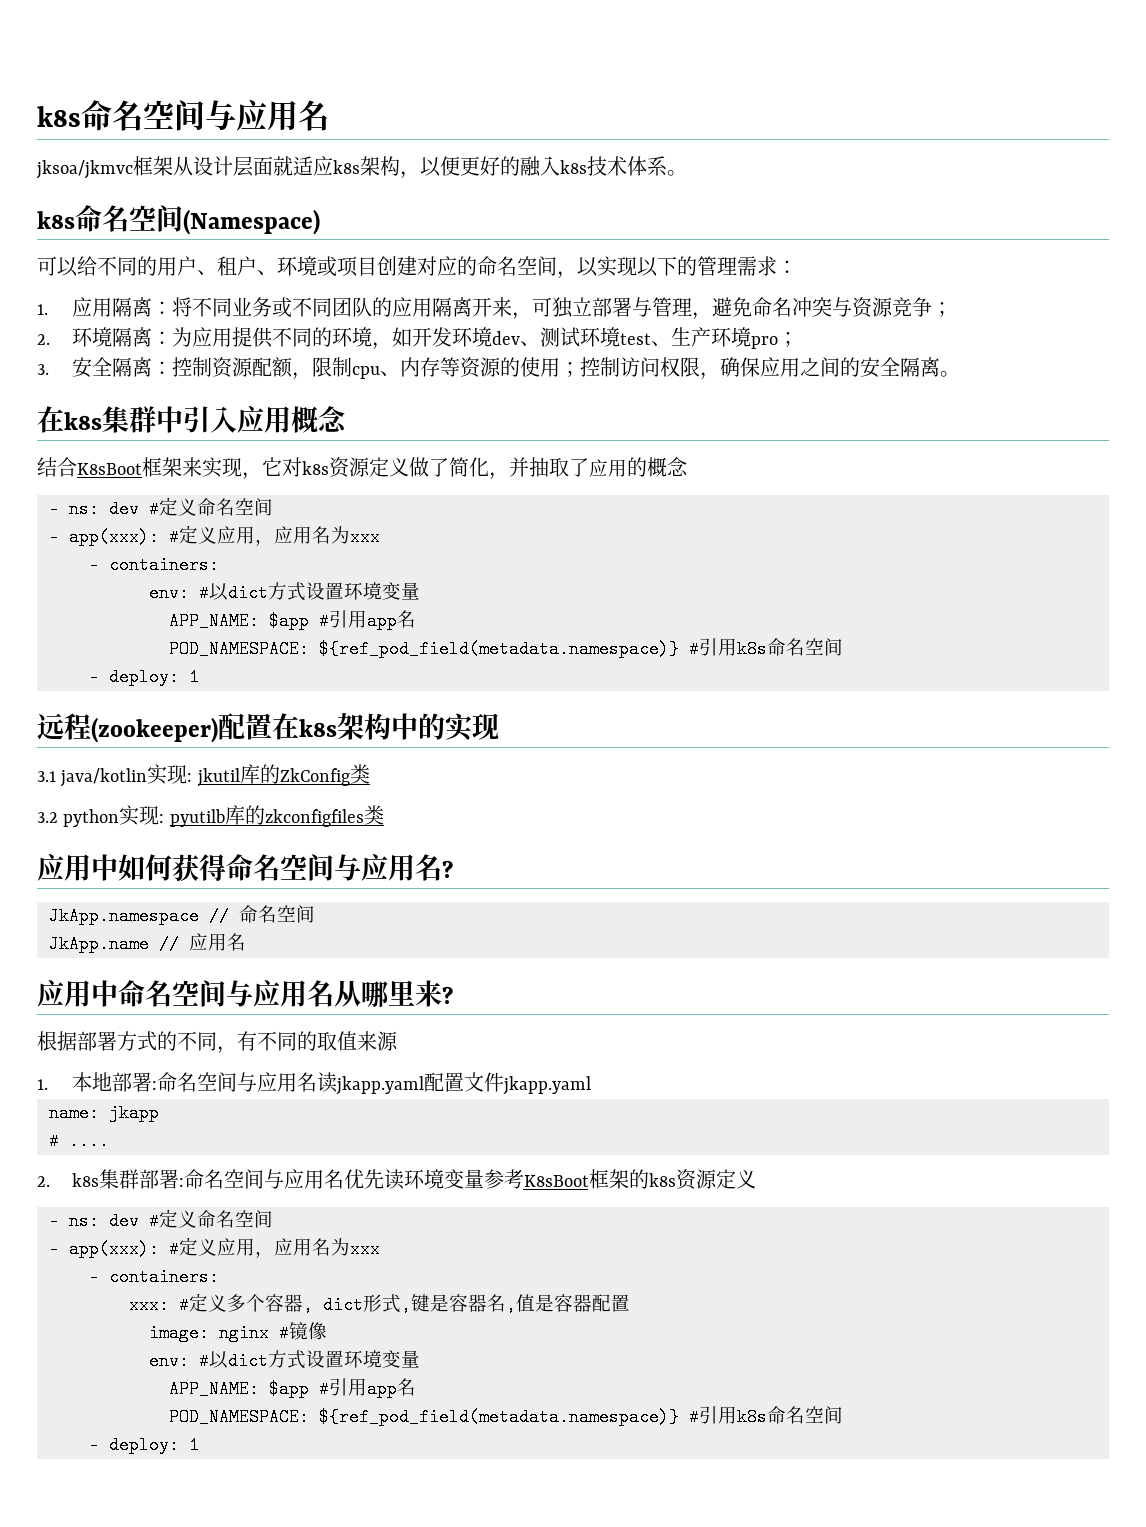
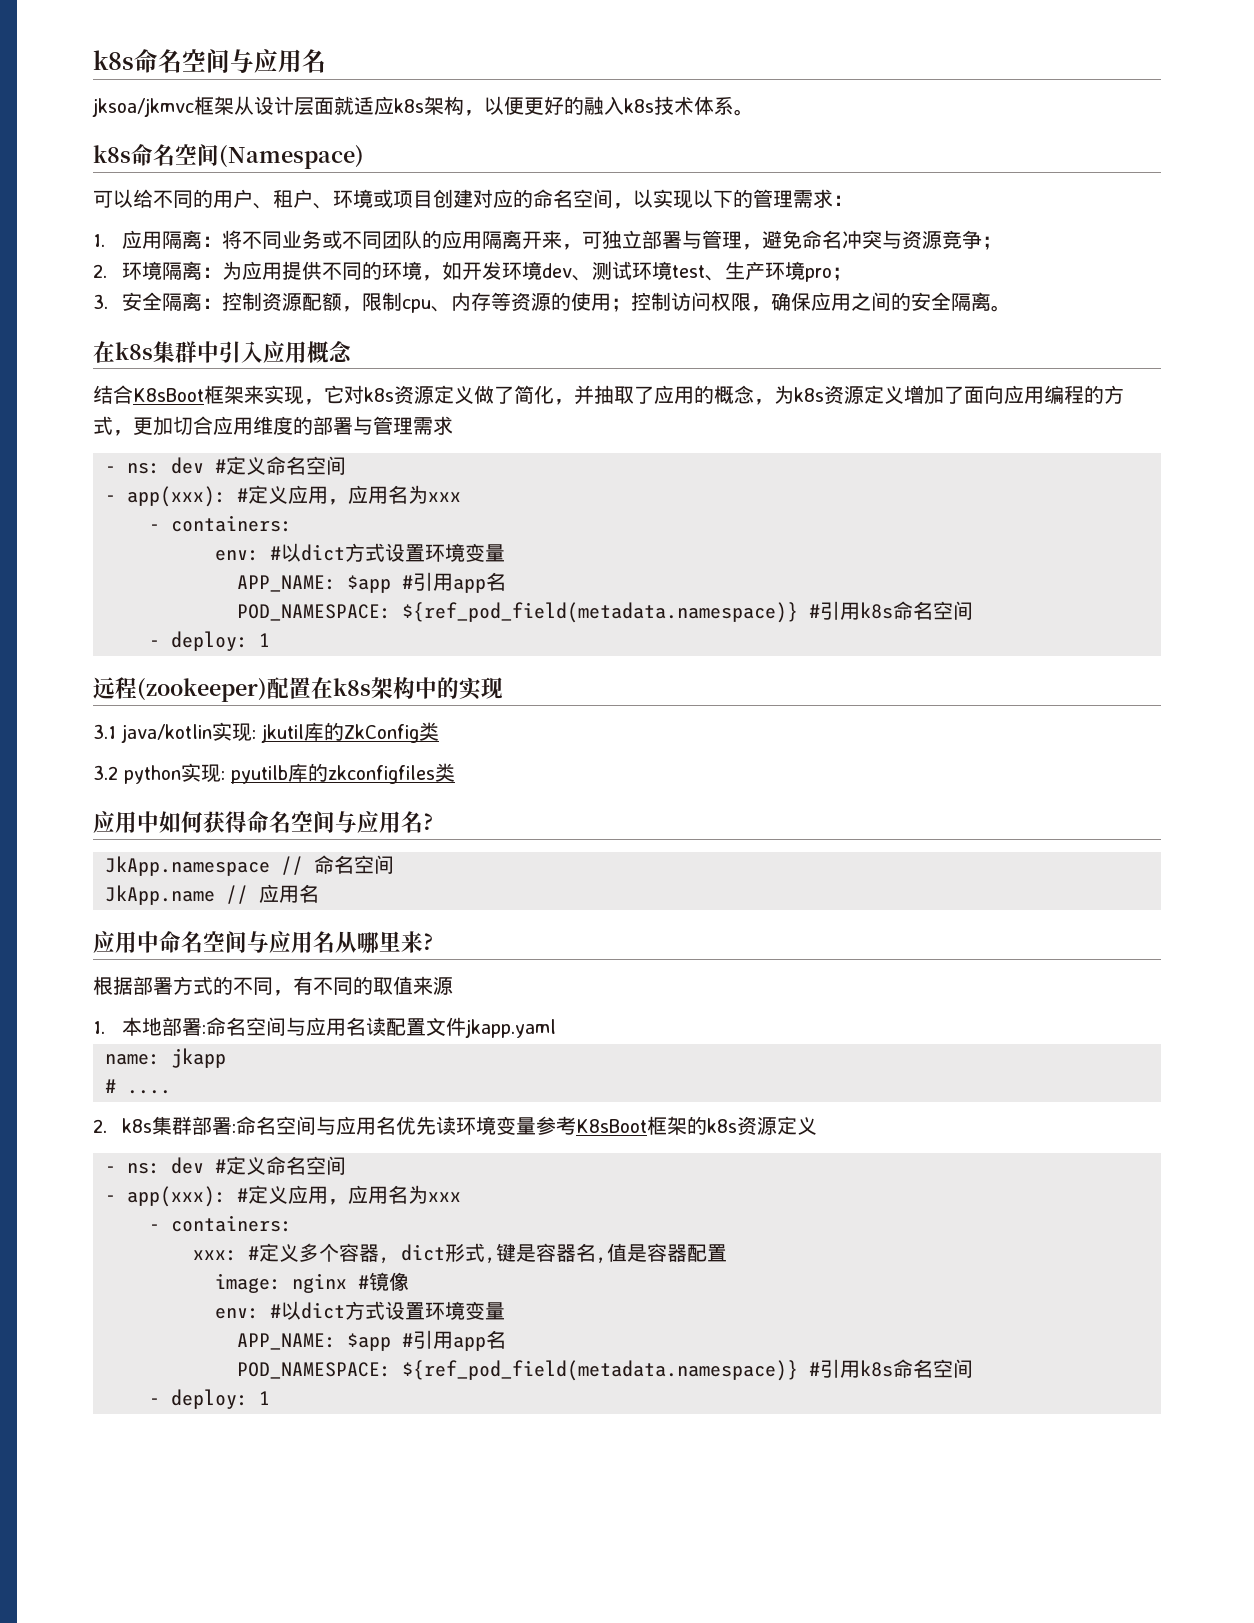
- 结合K8sBoot框架来实现，它对k8s资源定义做了简化，并抽取了应用的概念
+ 结合K8sBoot框架来实现，它对k8s资源定义做了简化，并抽取了应用的概念，为k8s资源定义增加了面向应用编程的方式，更加切合应用维度的部署与管理需求
- 1.本地部署:命名空间与应用名读jkapp.yaml配置文件jkapp.yaml
+ 1.本地部署:命名空间与应用名读配置文件jkapp.yaml

